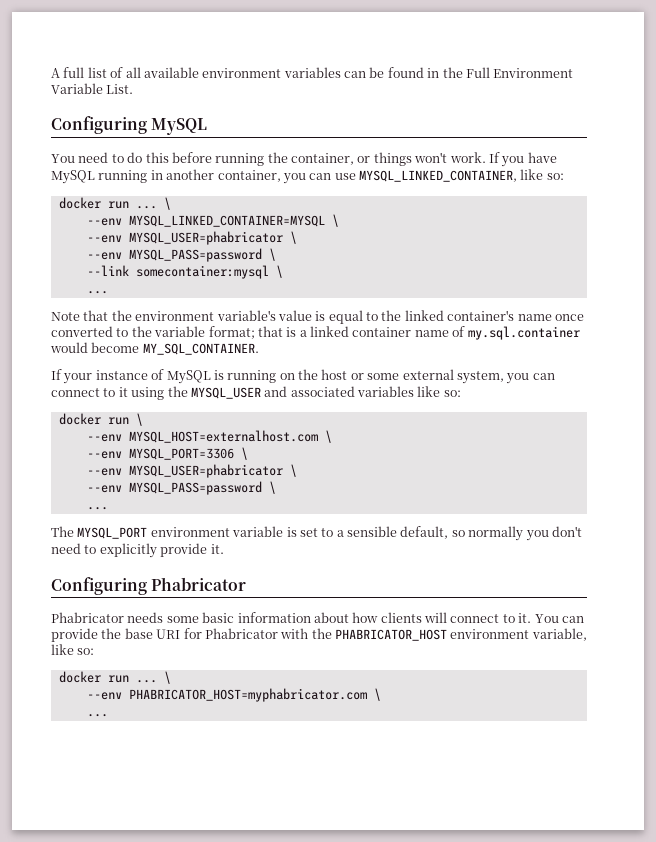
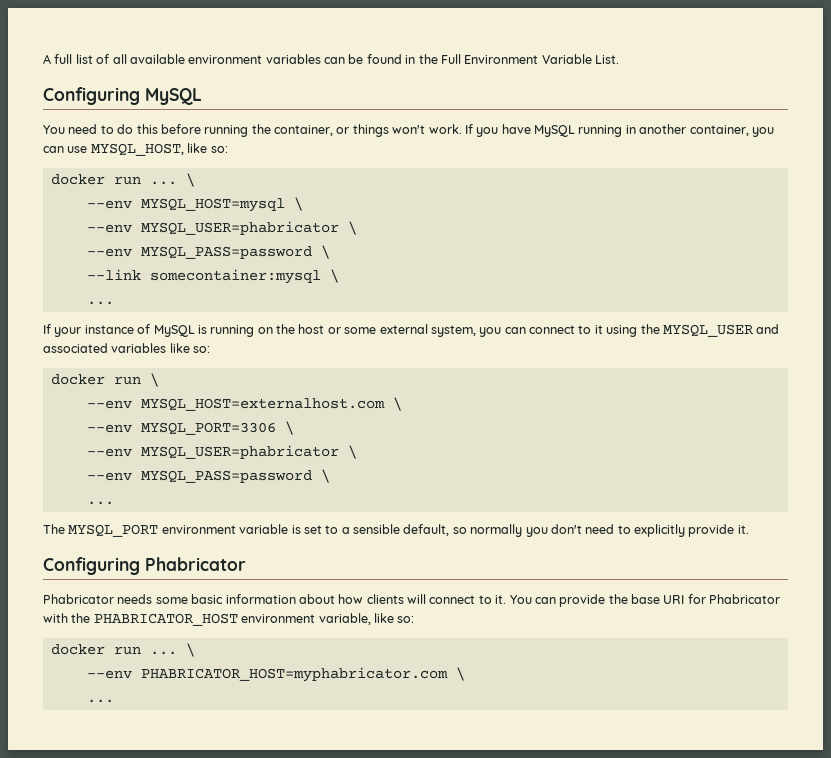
- If you have MySQL running in another container, you can use MYSQL_LINKED_CONTAINER, like so:
+ If you have MySQL running in another container, you can use MYSQL_HOST, like so:
  docker run ... \
- --env MYSQL_LINKED_CONTAINER=MYSQL \
+ --env MYSQL_HOST=mysql \
- Note that the environment variable's value is equal to the linked container's name once converted to the variable format; that is a linked container name of my.sql.container would become MY_SQL_CONTAINER.

